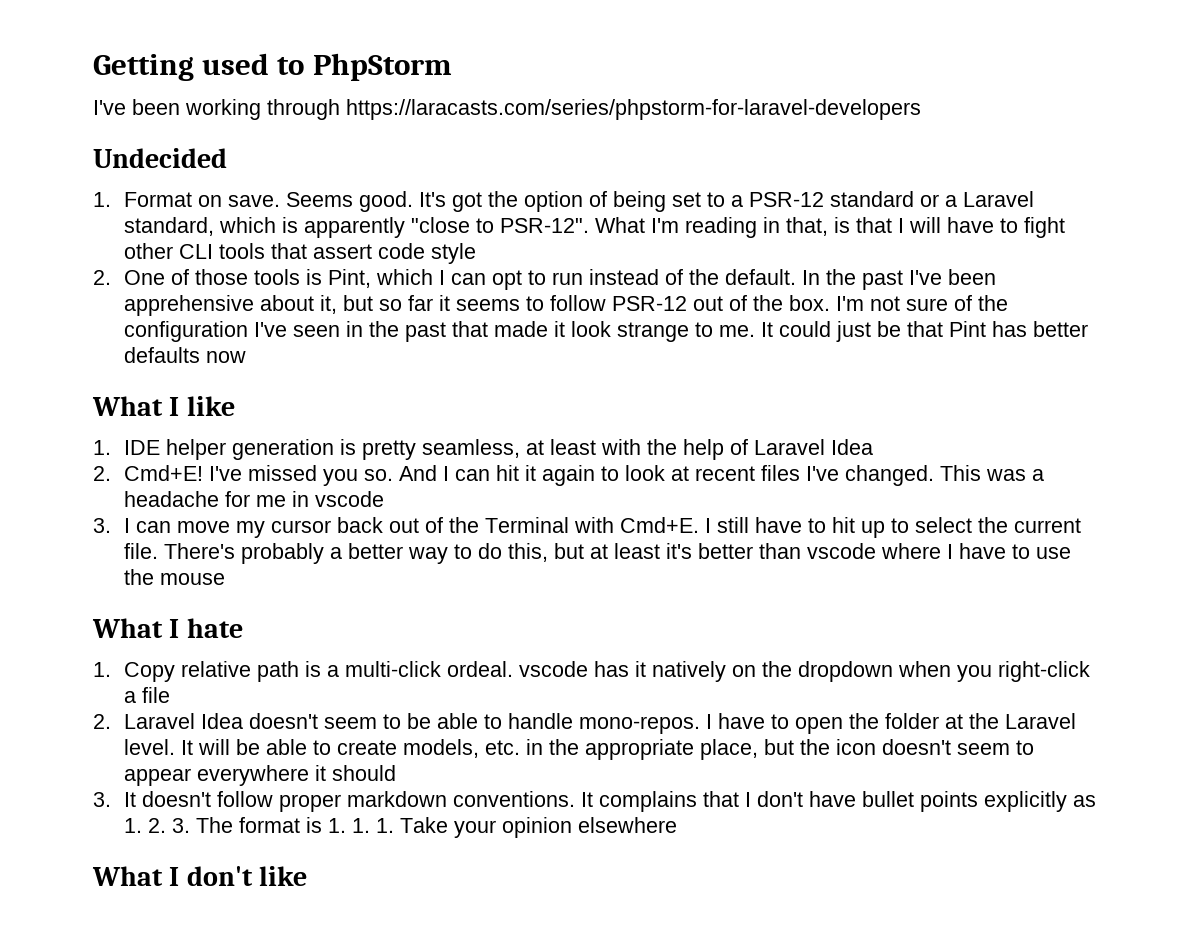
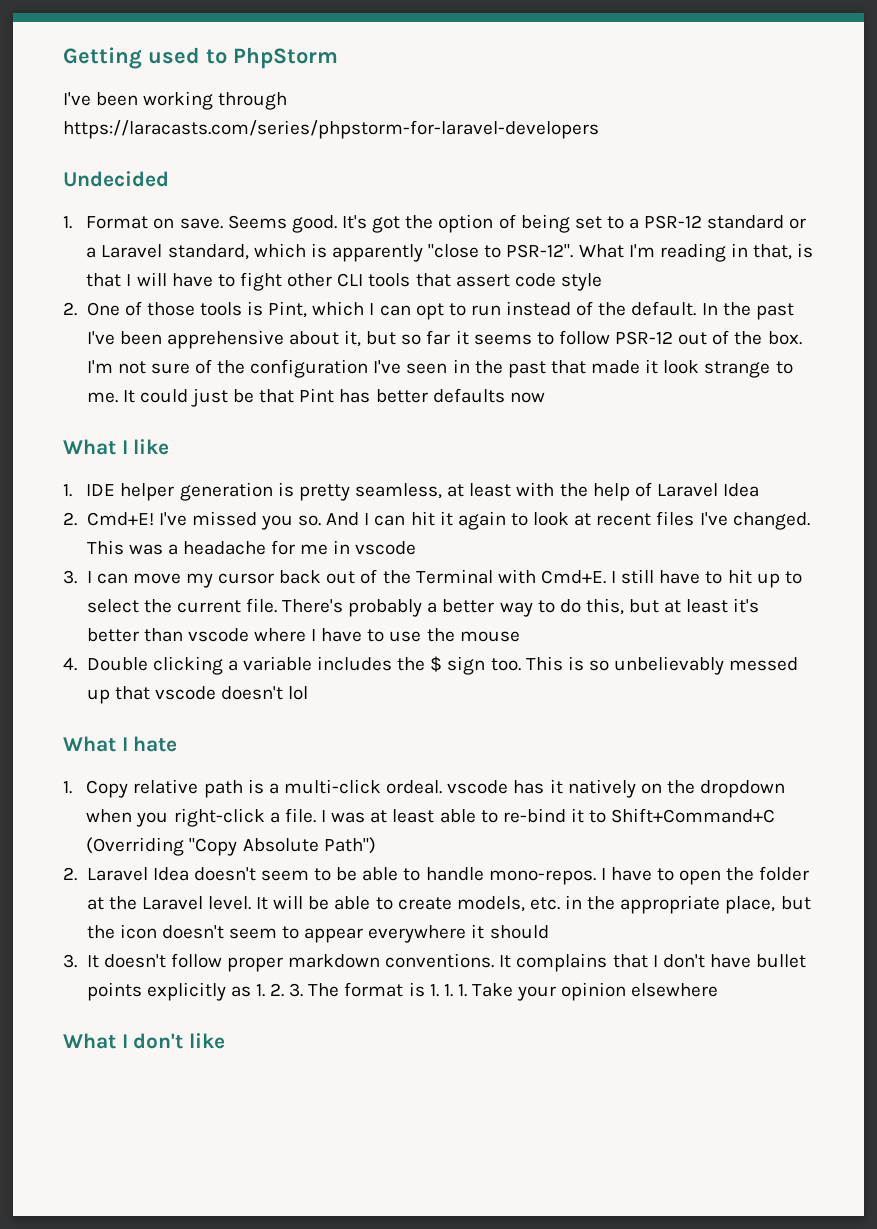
+ 4. Double clicking a variable includes the $ sign too. This is so unbelievably messed up that vscode doesn't lol
- 1. Copy relative path is a multi-click ordeal. vscode has it natively on the dropdown when you right-click a file
+ 1. Copy relative path is a multi-click ordeal. vscode has it natively on the dropdown when you right-click a file. I was at least able to re-bind it to Shift+Command+C (Overriding "Copy Absolute Path")

